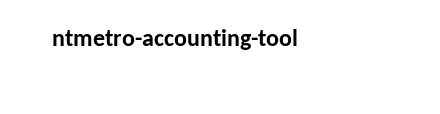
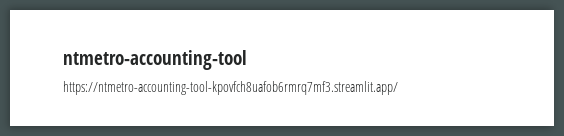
+ https://ntmetro-accounting-tool-kpovfch8uafob6rmrq7mf3.streamlit.app/

